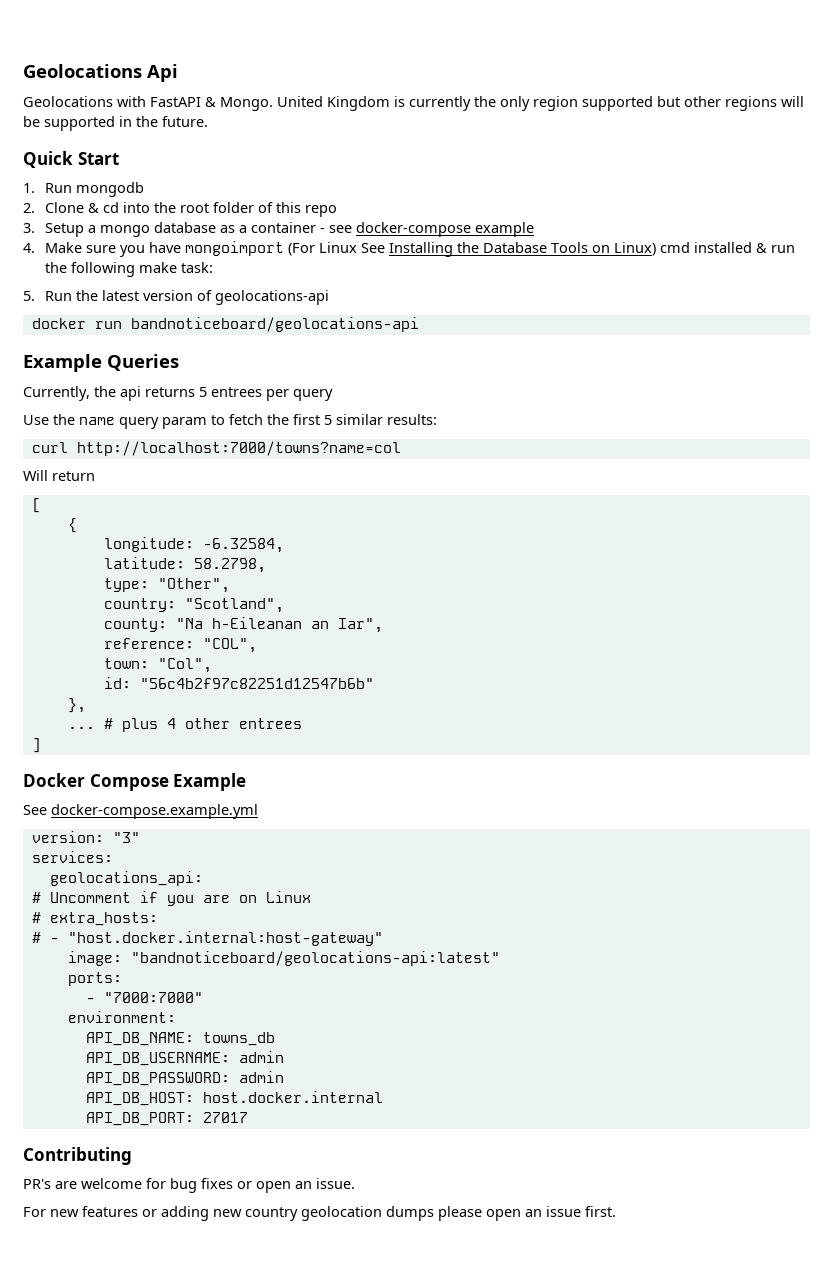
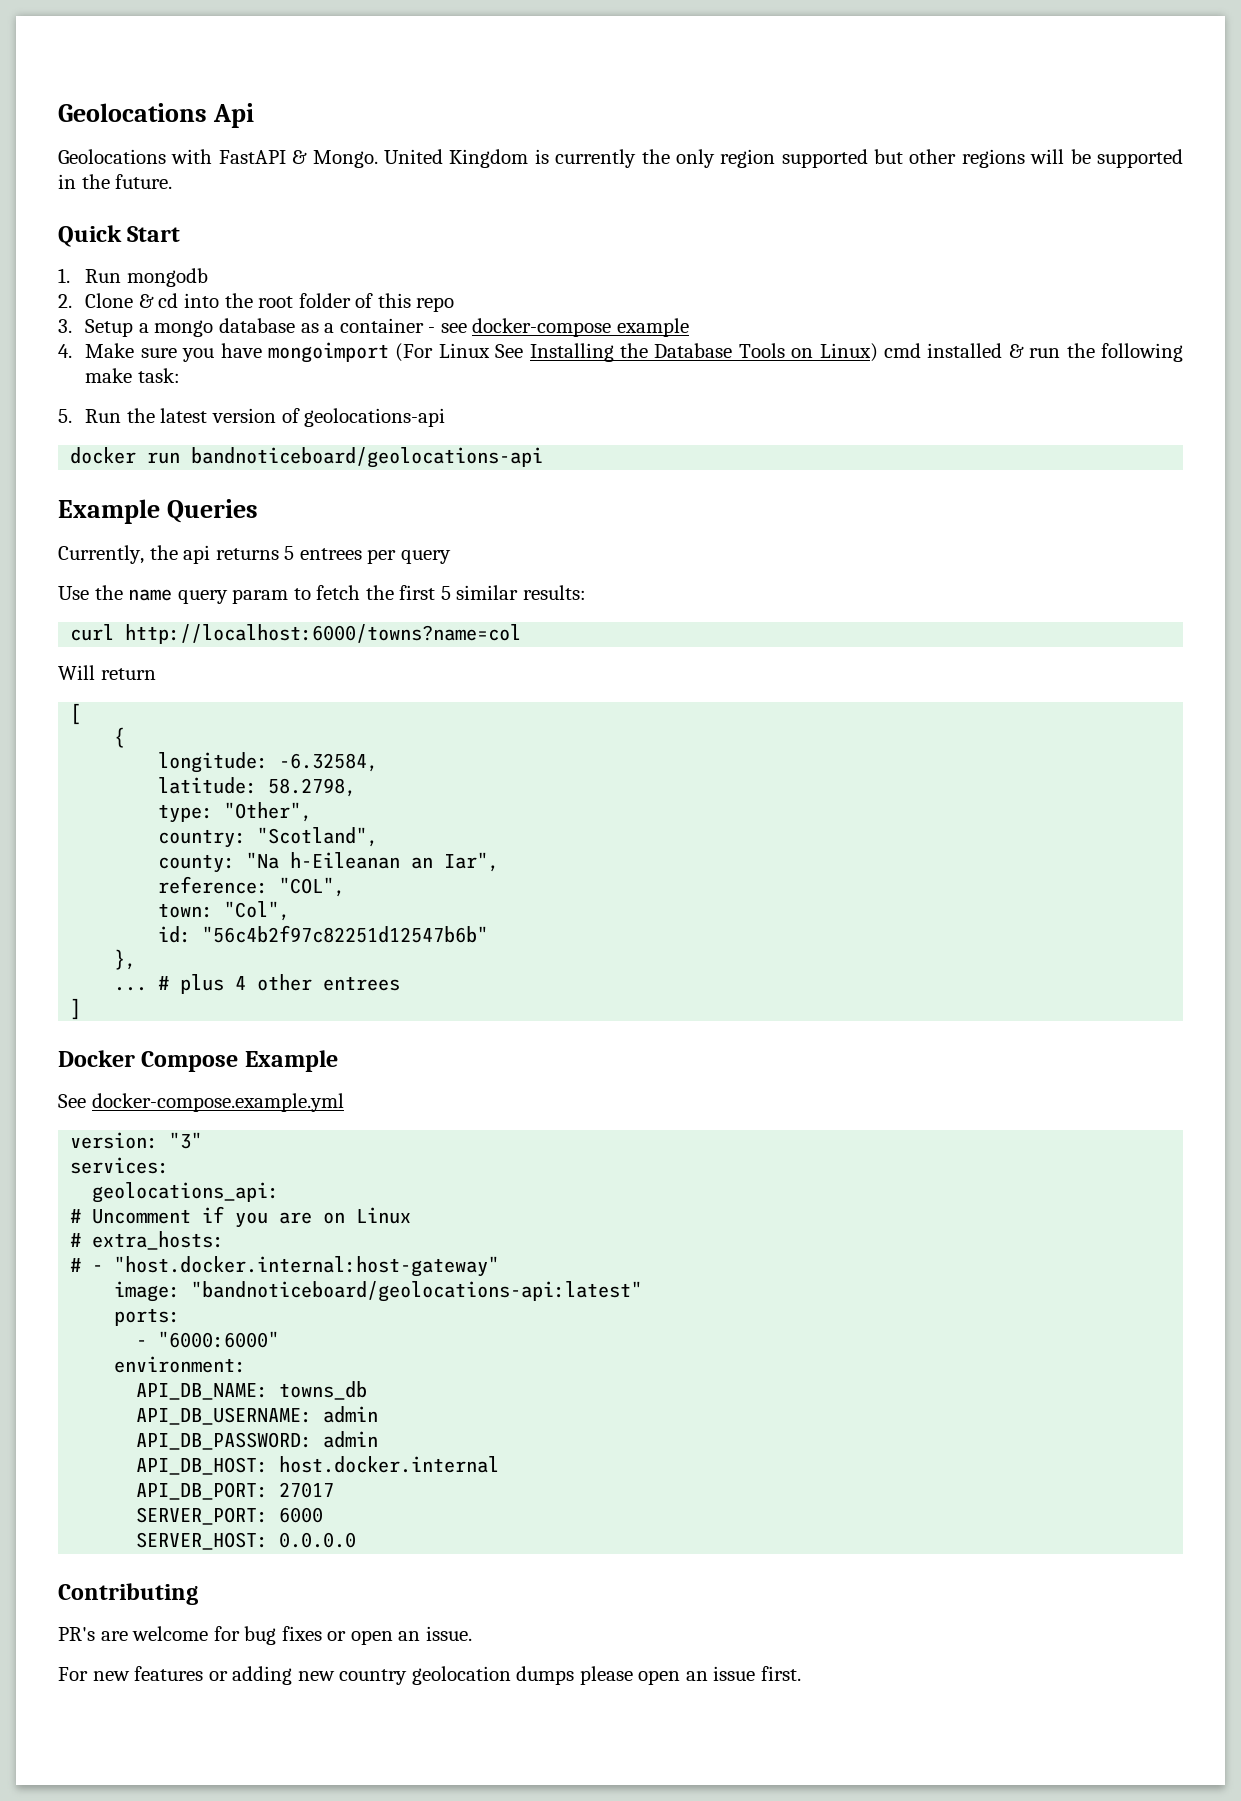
- curl http://localhost:7000/towns?name=col
+ curl http://localhost:6000/towns?name=col
- - "7000:7000"
+ - "6000:6000"
+ SERVER_PORT: 6000
+ SERVER_HOST: 0.0.0.0

